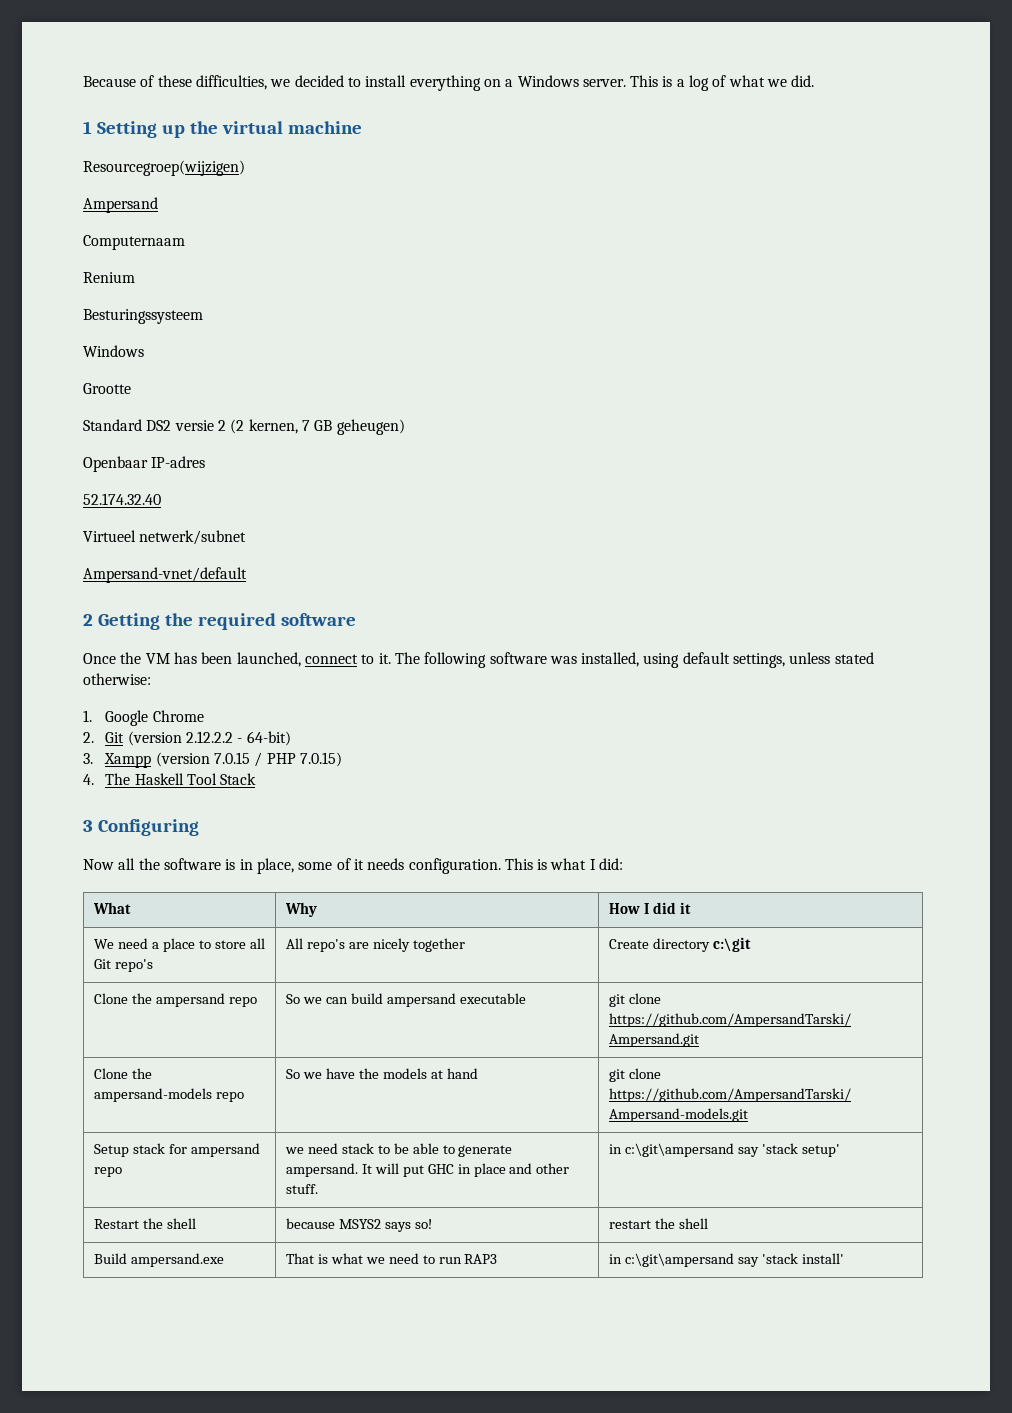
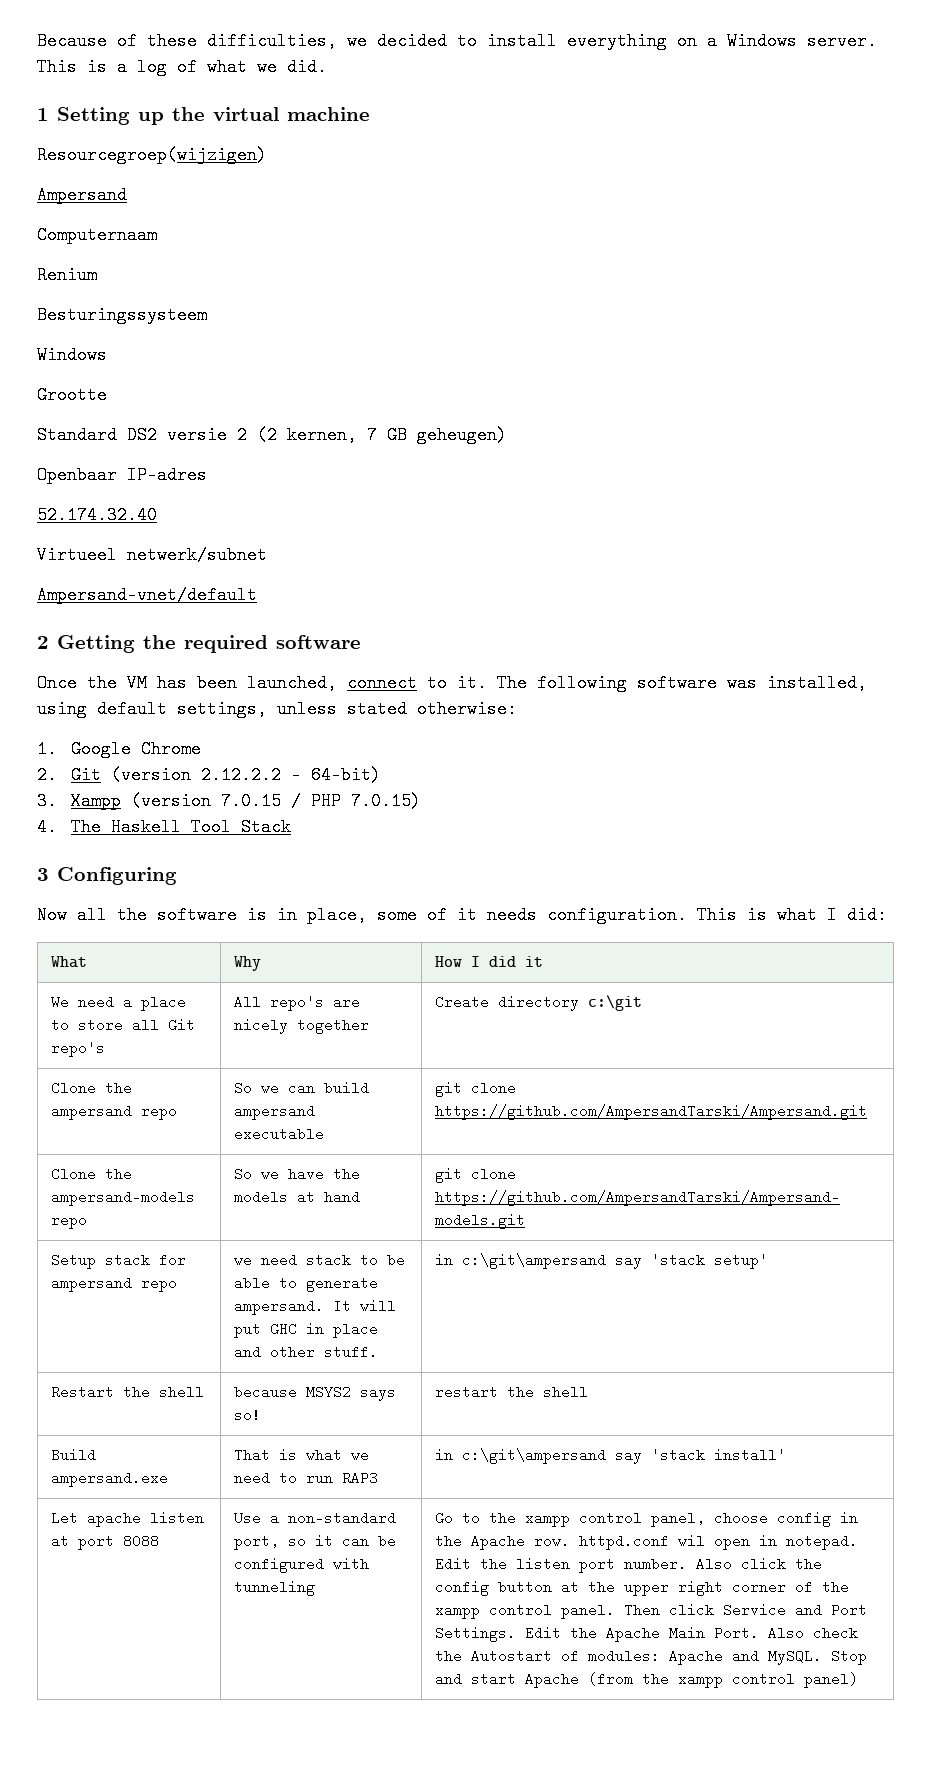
+ Let apache listen at port 8088 | Use a non-standard port, so it can be configured with tunneling | Go to the xampp control panel, choose config in the Apache row. httpd.conf wil open in notepad. Edit the listen port number. Also click the config button at the upper right corner of the xampp control panel. Then click Service and Port Settings. Edit the Apache Main Port. Also check the Autostart of modules: Apache and MySQL. Stop and start Apache (from the xampp control panel)

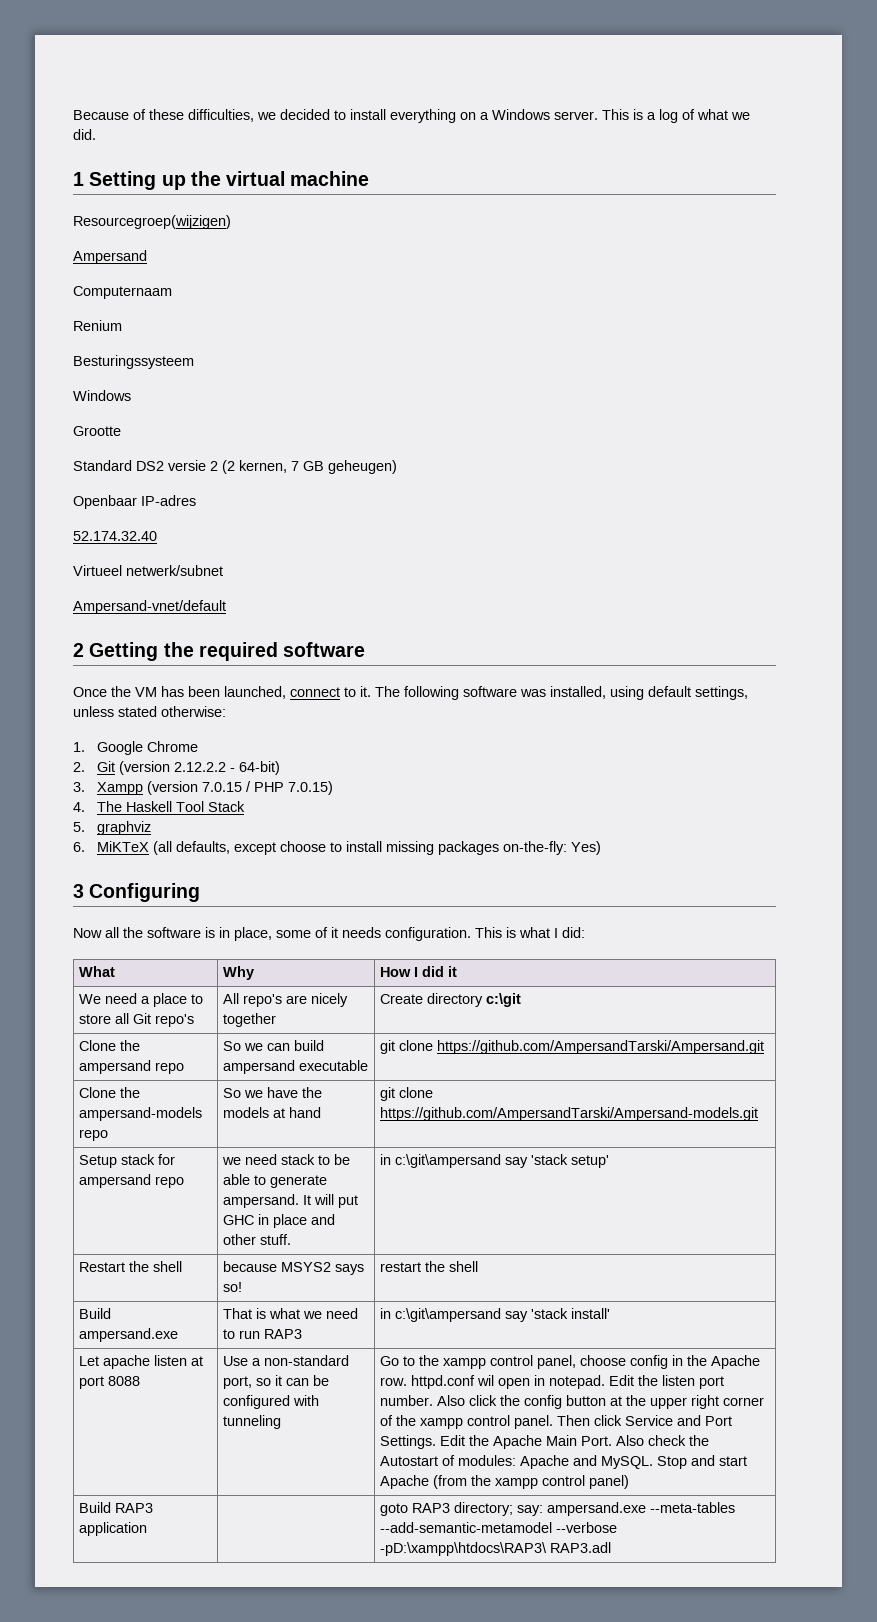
+ 5. graphviz
+ 6. MiKTeX (all defaults, except choose to install missing packages on-the-fly: Yes)
+ Build RAP3 application | | goto RAP3 directory; say: ampersand.exe --meta-tables --add-semantic-metamodel --verbose -pD:\xampp\htdocs\RAP3\ RAP3.adl

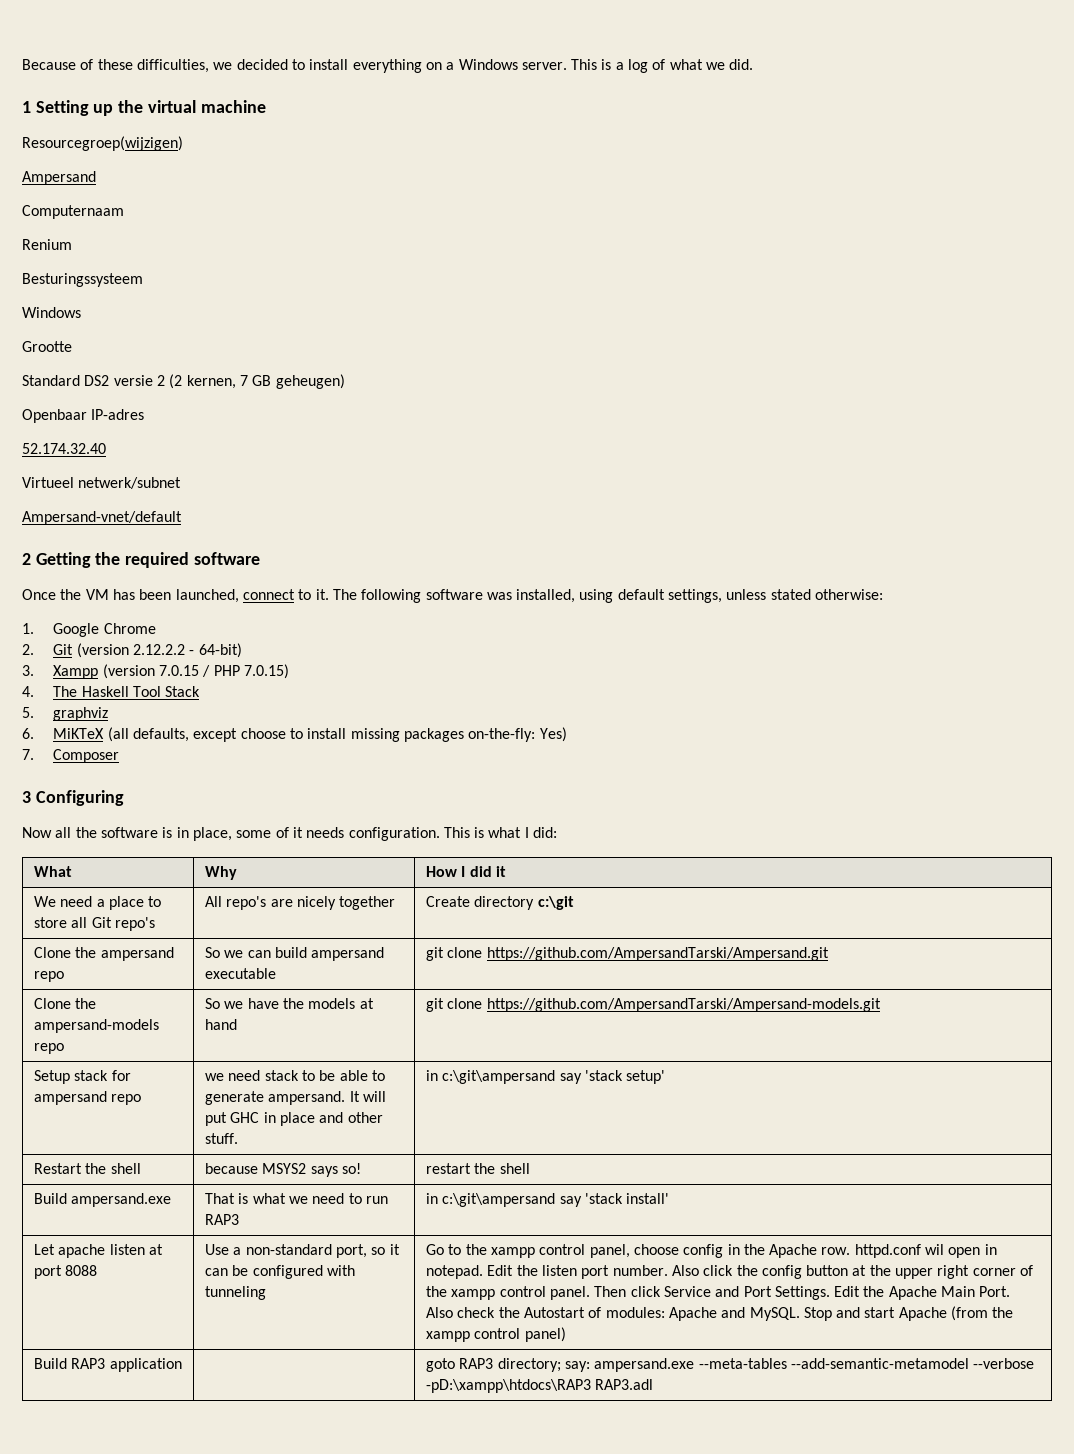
+ 7. Composer
- Build RAP3 application | | goto RAP3 directory; say: ampersand.exe --meta-tables --add-semantic-metamodel --verbose -pD:\xampp\htdocs\RAP3\ RAP3.adl
+ Build RAP3 application | | goto RAP3 directory; say: ampersand.exe --meta-tables --add-semantic-metamodel --verbose -pD:\xampp\htdocs\RAP3 RAP3.adl

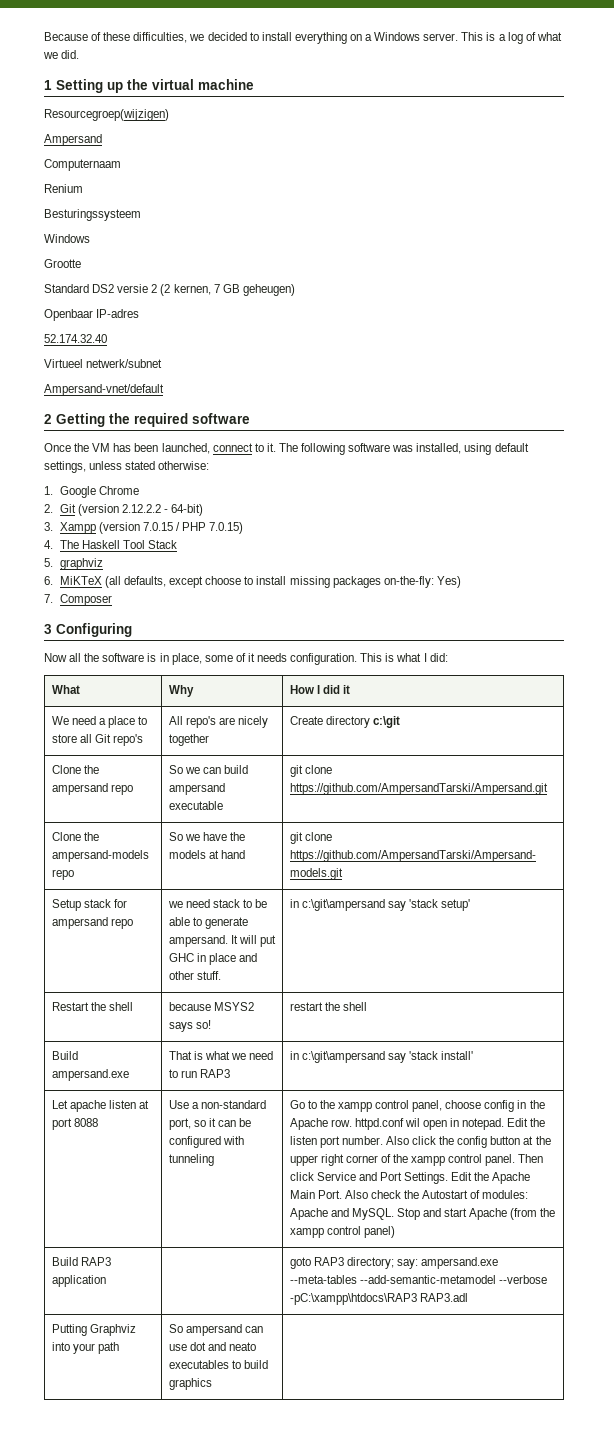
- Build RAP3 application | | goto RAP3 directory; say: ampersand.exe --meta-tables --add-semantic-metamodel --verbose -pD:\xampp\htdocs\RAP3 RAP3.adl
+ Build RAP3 application | | goto RAP3 directory; say: ampersand.exe --meta-tables --add-semantic-metamodel --verbose -pC:\xampp\htdocs\RAP3 RAP3.adl
+ Putting Graphviz into your path | So ampersand can use dot and neato executables to build graphics |

